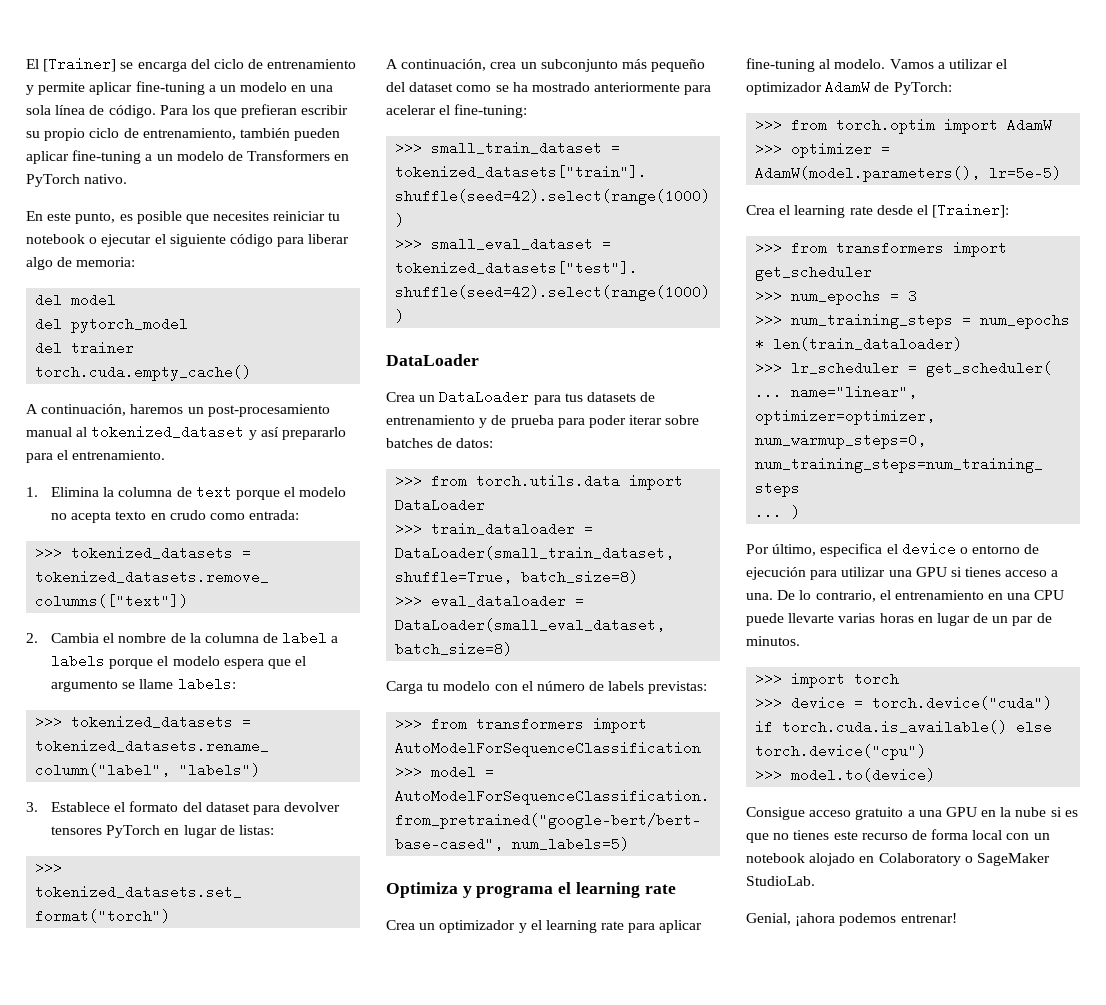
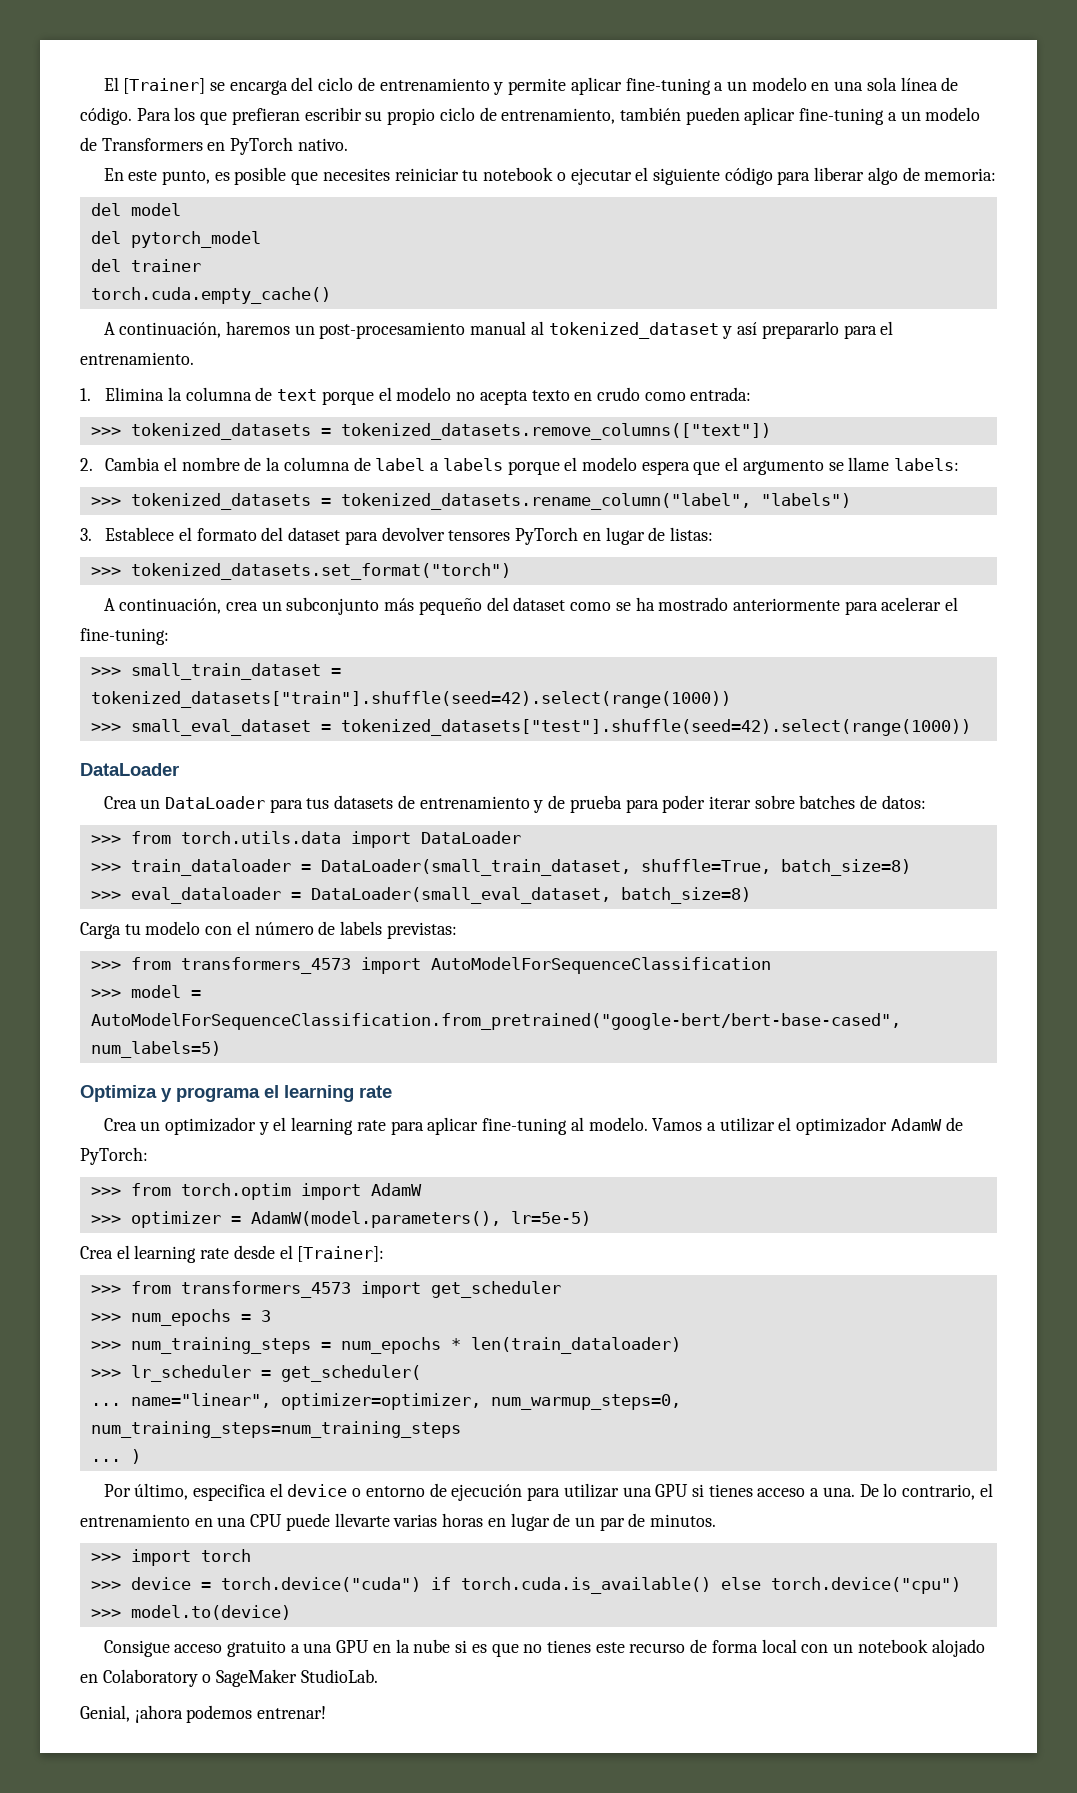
- >>> from transformers import AutoModelForSequenceClassification
+ >>> from transformers_4573 import AutoModelForSequenceClassification
- >>> from transformers import get_scheduler
+ >>> from transformers_4573 import get_scheduler

